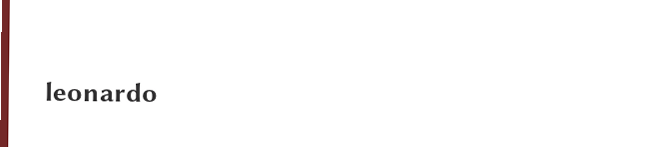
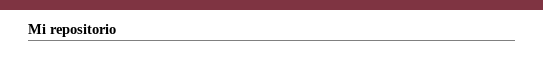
- leonardo
+ Mi repositorio

